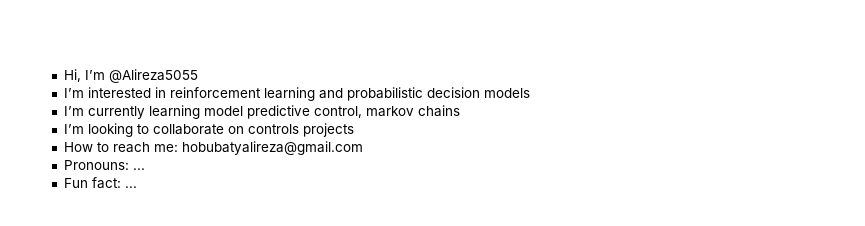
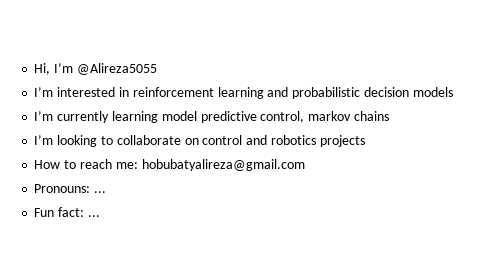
- I’m looking to collaborate on controls projects
+ I’m looking to collaborate on control and robotics projects

